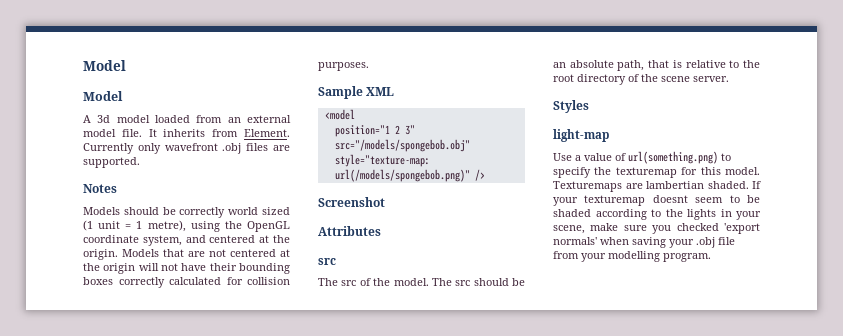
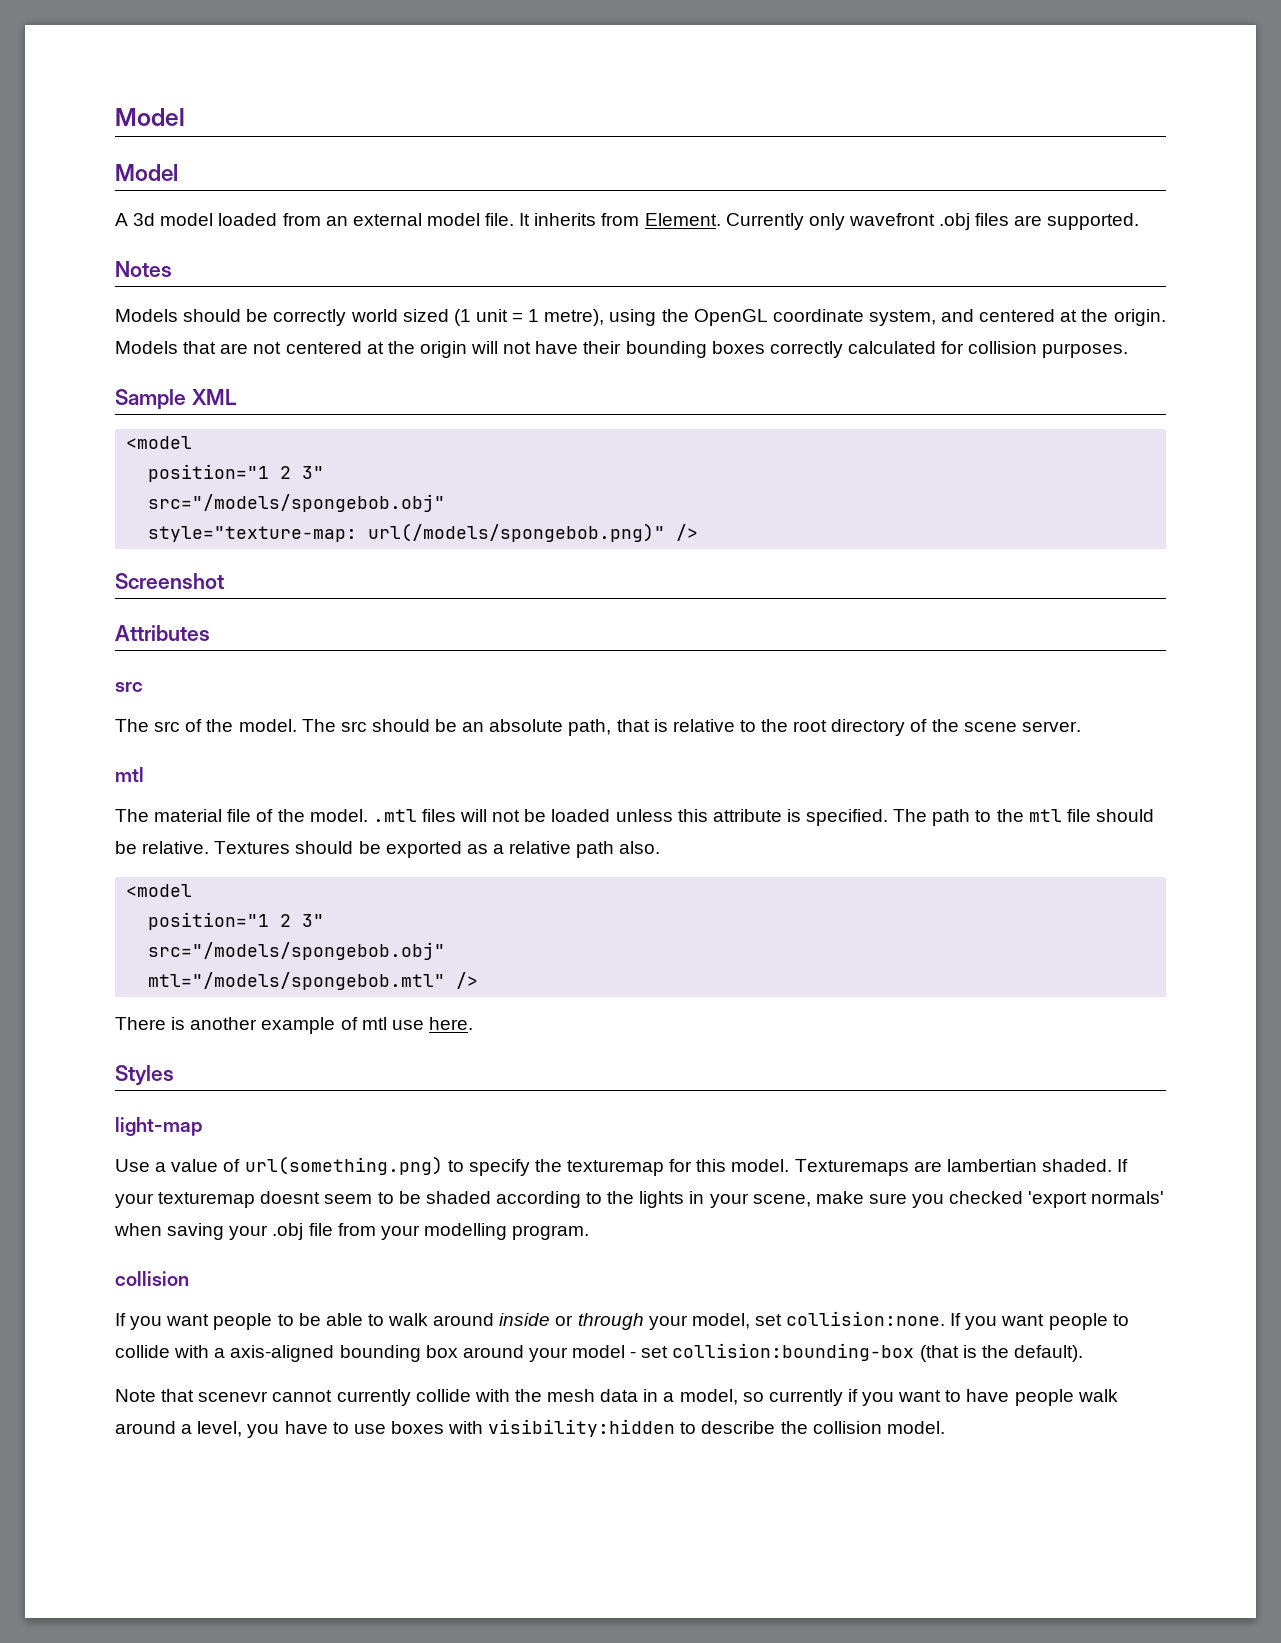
  The src should be an absolute path, that is relative to the root directory of the scene server.
+ mtl
+ The material file of the model. .mtl files will not be loaded unless this attribute is specified. The path to the mtl file should be relative. Textures should be exported as a relative path also.
+ <model
+ position="1 2 3"
+ src="/models/spongebob.obj"
+ mtl="/models/spongebob.mtl" />
+ There is another example of mtl use here.
  If your texturemap doesnt seem to be shaded according to the lights in your scene, make sure you checked 'export normals' when saving your .obj file from your modelling program.
+ collision
+ If you want people to be able to walk around inside or through your model, set collision:none. If you want people to collide with a axis-aligned bounding box around your model - set collision:bounding-box (that is the default).
+ Note that scenevr cannot currently collide with the mesh data in a model, so currently if you want to have people walk around a level, you have to use boxes with visibility:hidden to describe the collision model.

